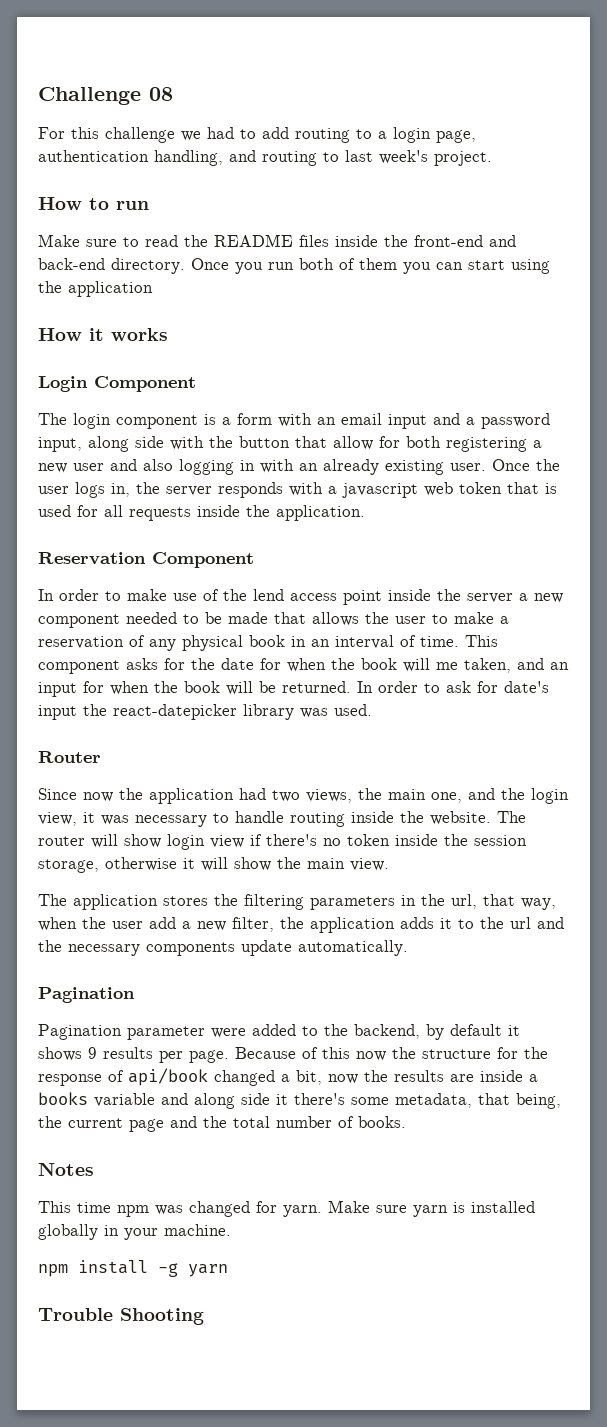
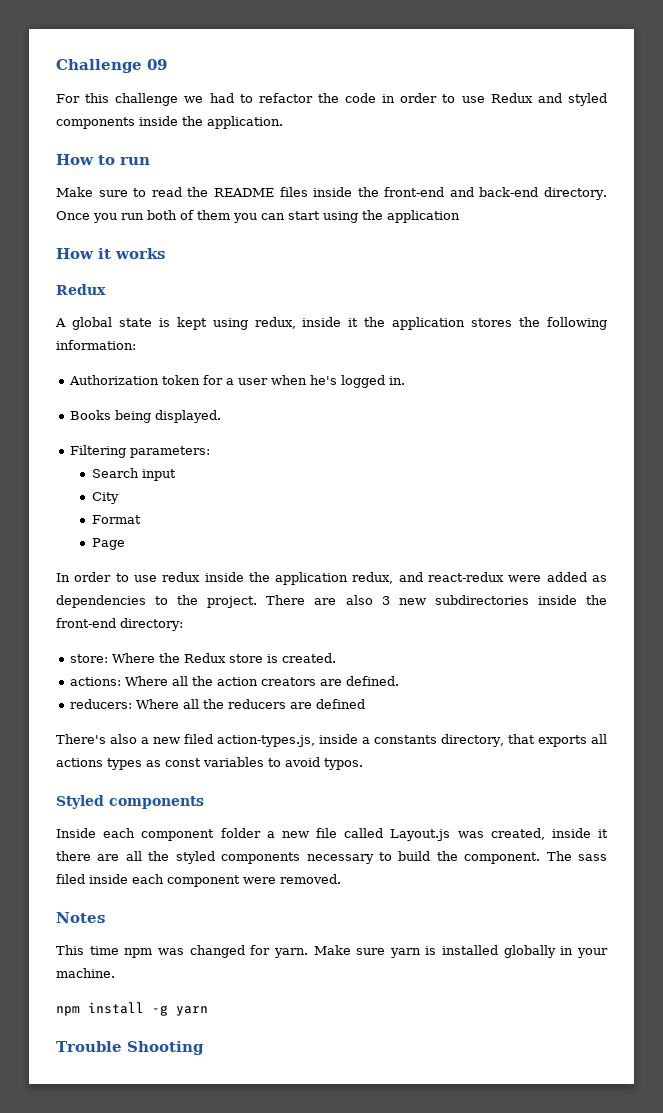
- Challenge 08
+ Challenge 09
- For this challenge we had to add routing to a login page, authentication handling, and routing to last week's project.
+ For this challenge we had to refactor the code in order to use Redux and styled components inside the application.
  How it works
- Login Component
- The login component is a form with an email input and a password input, along side with the button that allow for both registering a new user and also logging in with an already existing user. Once the user logs in, the server responds with a javascript web token that is used for all requests inside the application.
- Reservation Component
- In order to make use of the lend access point inside the server a new component needed to be made that allows the user to make a reservation of any physical book in an interval of time. This component asks for the date for when the book will me taken, and an input for when the book will be returned. In order to ask for date's input the react-datepicker library was used.
- Router
- Since now the application had two views, the main one, and the login view, it was necessary to handle routing inside the website. The router will show login view if there's no token inside the session storage, otherwise it will show the main view.
- The application stores the filtering parameters in the url, that way, when the user add a new filter, the application adds it to the url and the necessary components update automatically.
- Pagination
- Pagination parameter were added to the backend, by default it shows 9 results per page. Because of this now the structure for the response of api/book changed a bit, now the results are inside a books variable and along side it there's some metadata, that being, the current page and the total number of books.
+ Redux
+ A global state is kept using redux, inside it the application stores the following information:
+ Authorization token for a user when he's logged in.
+ Books being displayed.
+ Filtering parameters:
+ Search input
+ City
+ Format
+ Page
+ In order to use redux inside the application redux, and react-redux were added as dependencies to the project. There are also 3 new subdirectories inside the front-end directory:
+ store: Where the Redux store is created.
+ actions: Where all the action creators are defined.
+ reducers: Where all the reducers are defined
+ There's also a new filed action-types.js, inside a constants directory, that exports all actions types as const variables to avoid typos.
+ Styled components
+ Inside each component folder a new file called Layout.js was created, inside it there are all the styled components necessary to build the component. The sass filed inside each component were removed.

